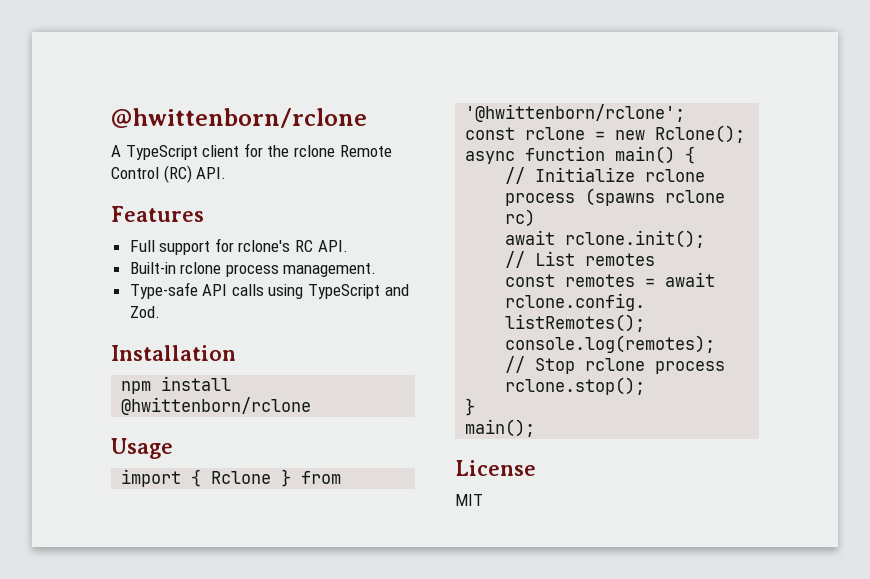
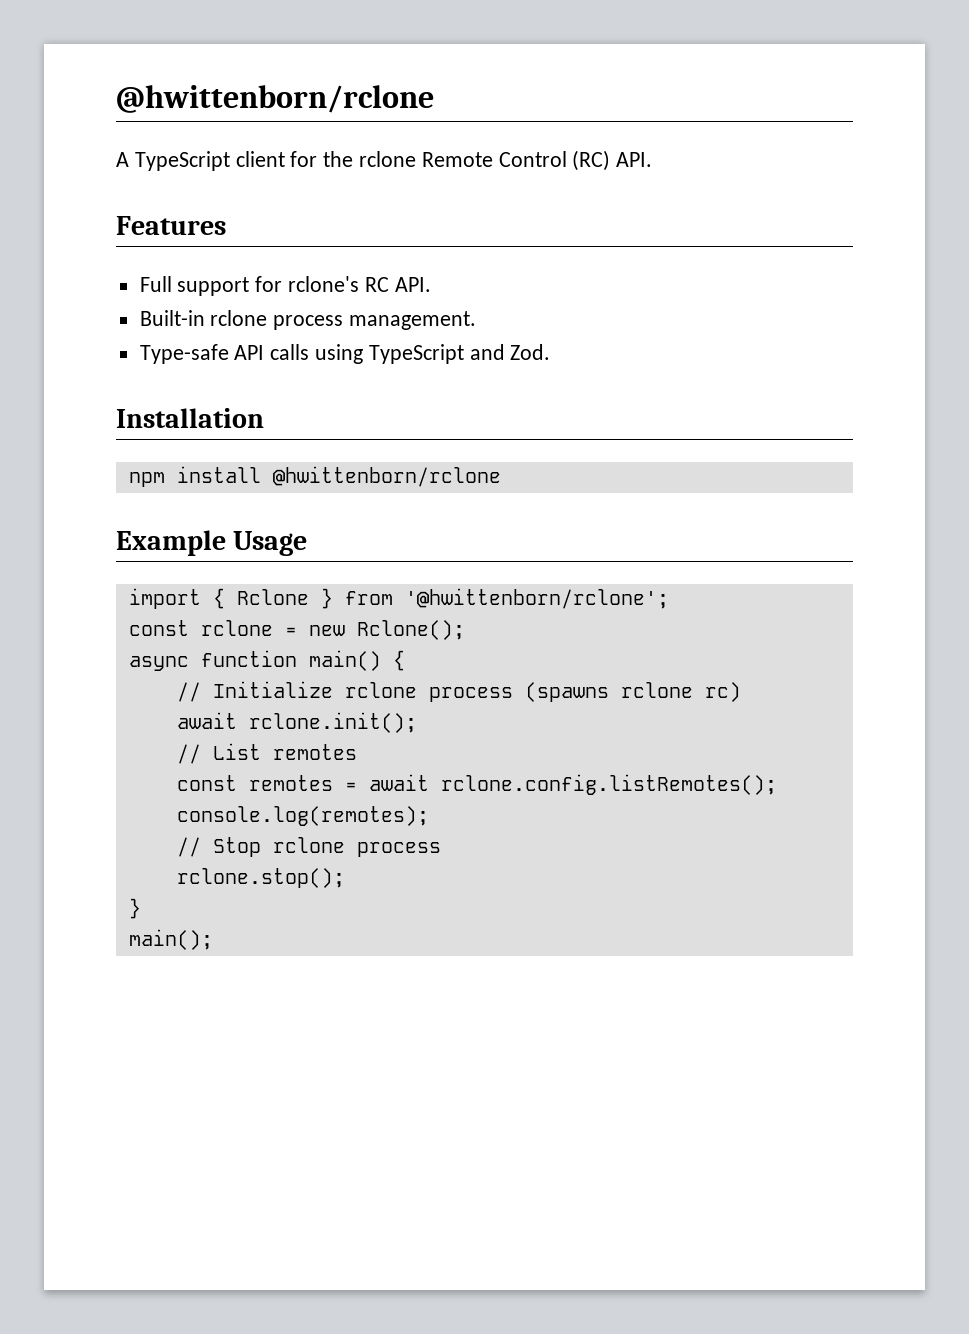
- Usage
+ Example Usage
- License
- MIT

